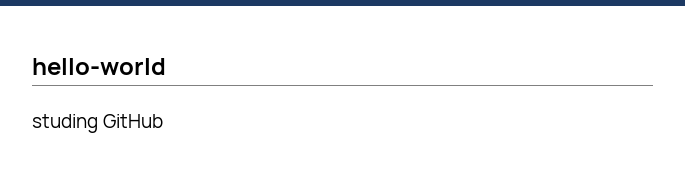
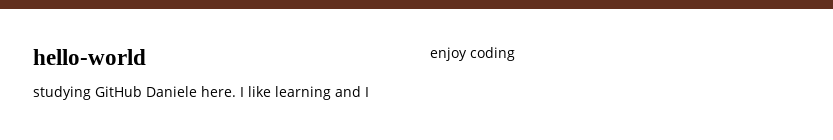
- studing GitHub
+ studying GitHub Daniele here. I like learning and I enjoy coding

